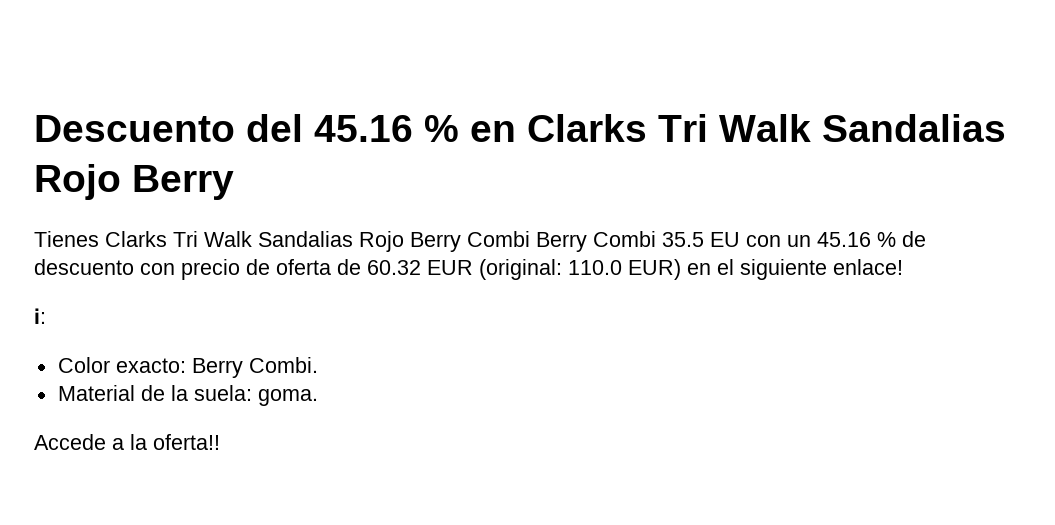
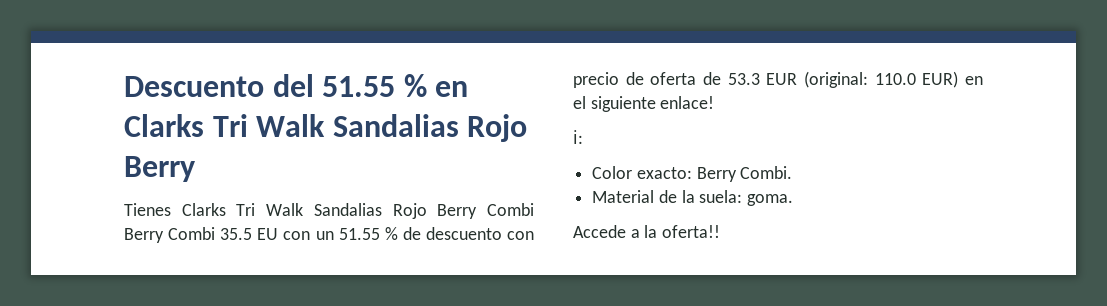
- Descuento del 45.16 % en Clarks Tri Walk Sandalias Rojo Berry
+ Descuento del 51.55 % en Clarks Tri Walk Sandalias Rojo Berry
- Tienes Clarks Tri Walk Sandalias Rojo Berry Combi Berry Combi 35.5 EU con un 45.16 % de descuento con precio de oferta de 60.32 EUR (original: 110.0 EUR) en el siguiente enlace!
+ Tienes Clarks Tri Walk Sandalias Rojo Berry Combi Berry Combi 35.5 EU con un 51.55 % de descuento con precio de oferta de 53.3 EUR (original: 110.0 EUR) en el siguiente enlace!

